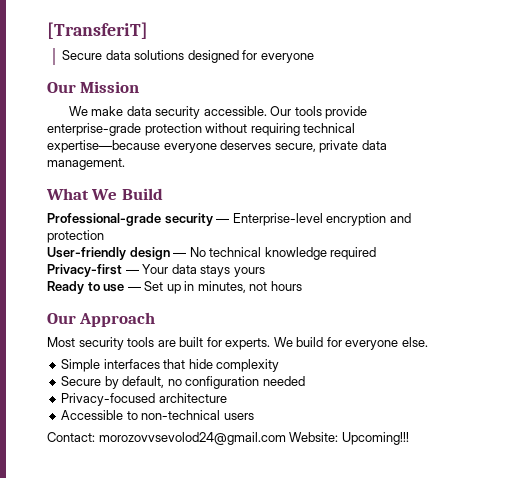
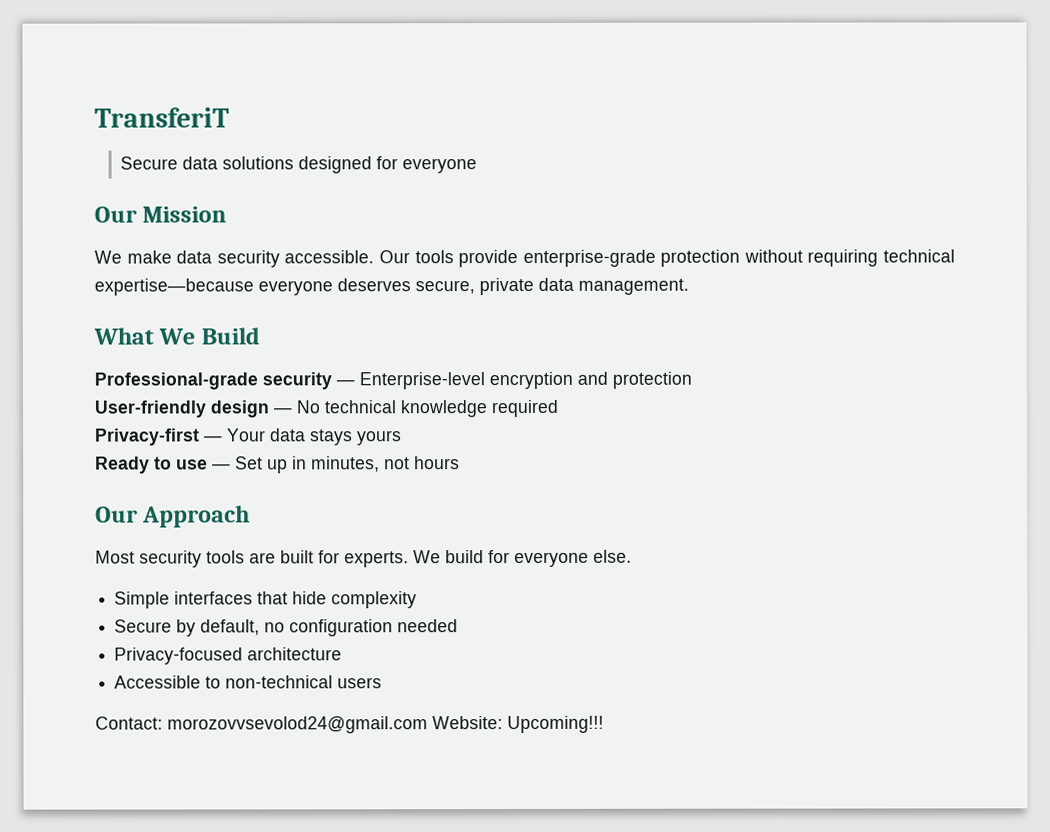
- [TransferiT]
+ TransferiT

